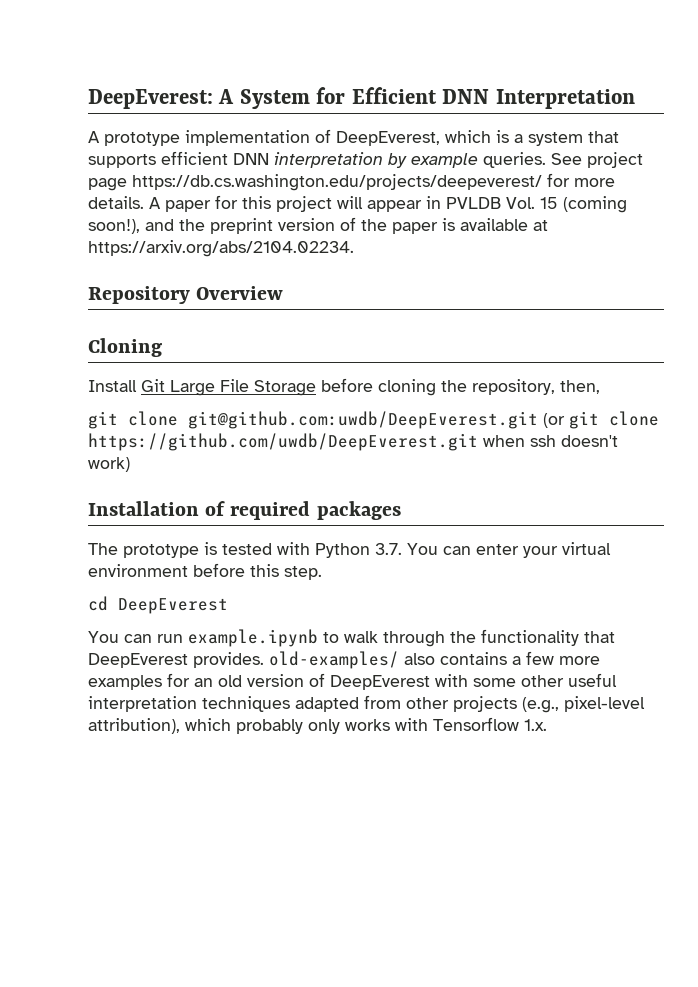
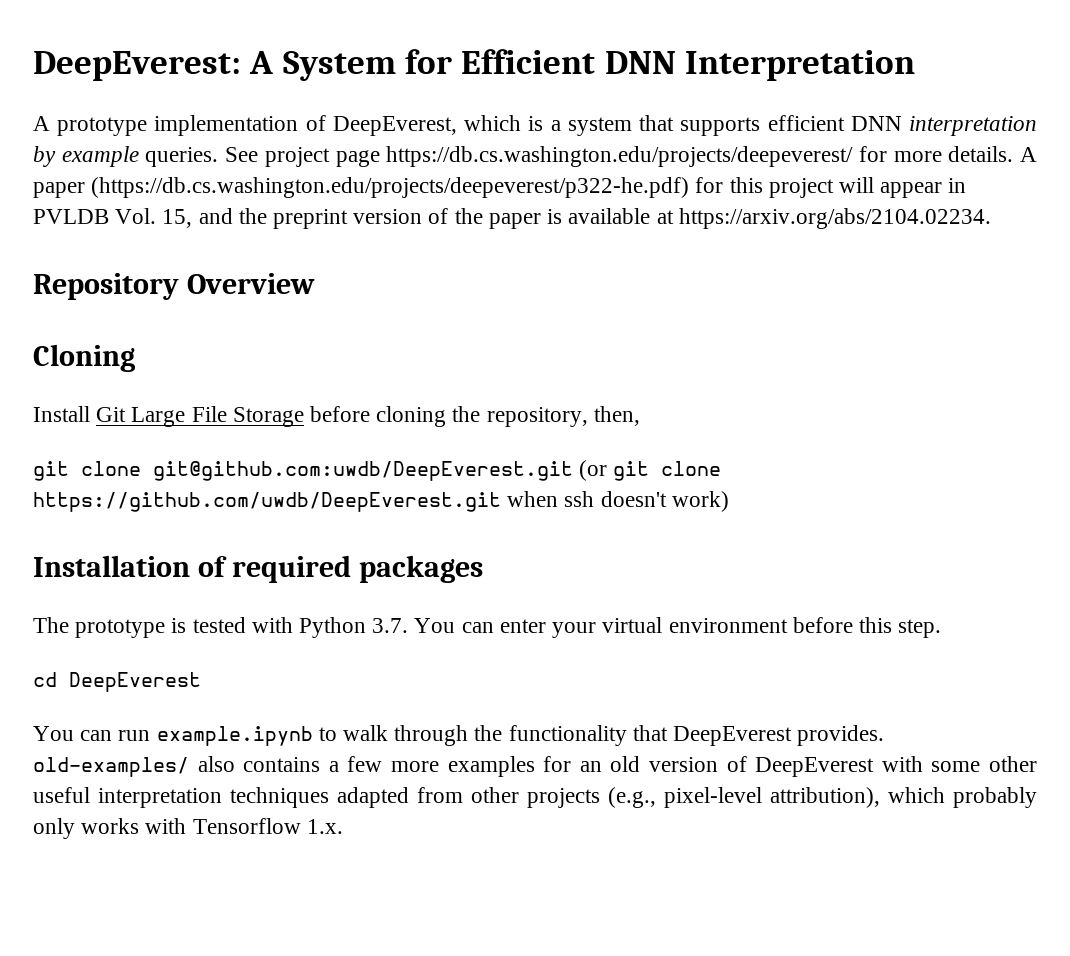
- A paper for this project will appear in PVLDB Vol. 15 (coming soon!), and the preprint version of the paper is available at https://arxiv.org/abs/2104.02234.
+ A paper (https://db.cs.washington.edu/projects/deepeverest/p322-he.pdf) for this project will appear in PVLDB Vol. 15, and the preprint version of the paper is available at https://arxiv.org/abs/2104.02234.

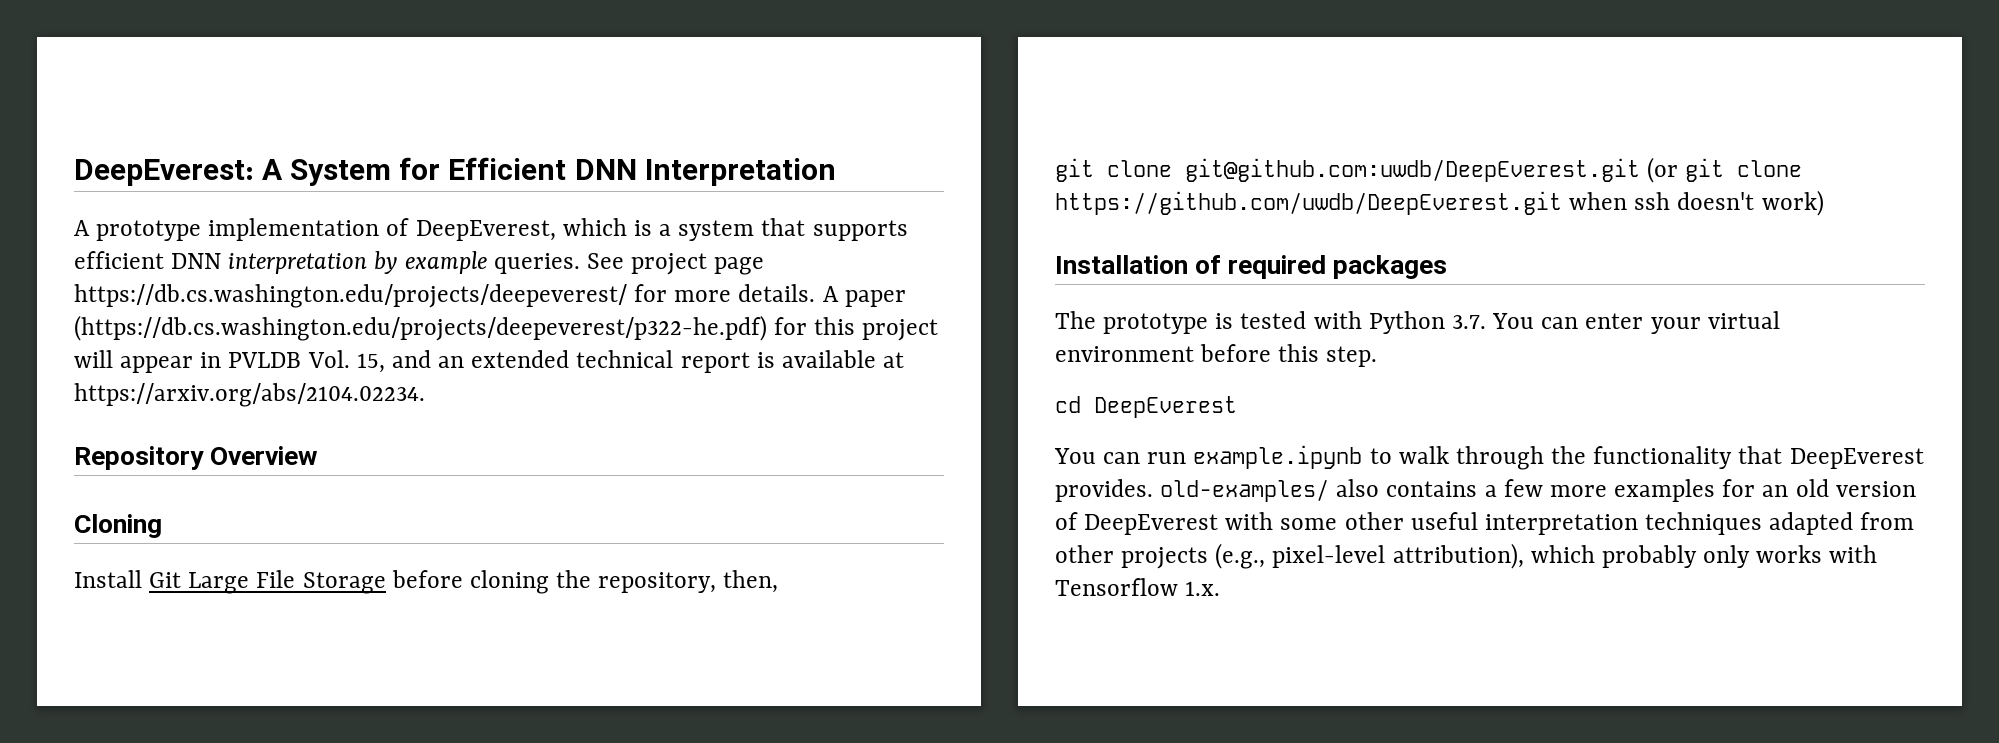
- A paper (https://db.cs.washington.edu/projects/deepeverest/p322-he.pdf) for this project will appear in PVLDB Vol. 15, and the preprint version of the paper is available at https://arxiv.org/abs/2104.02234.
+ A paper (https://db.cs.washington.edu/projects/deepeverest/p322-he.pdf) for this project will appear in PVLDB Vol. 15, and an extended technical report is available at https://arxiv.org/abs/2104.02234.

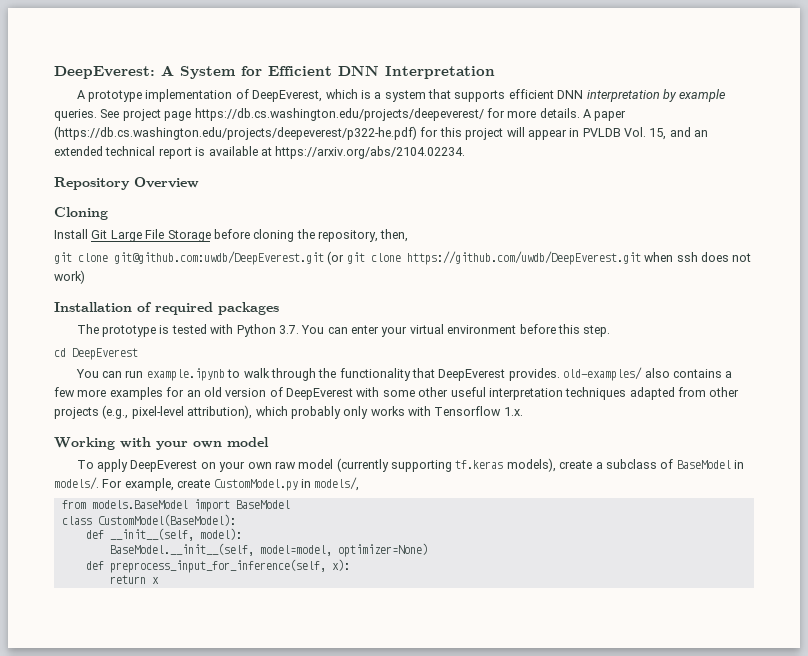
- git clone git@github.com:uwdb/DeepEverest.git (or git clone https://github.com/uwdb/DeepEverest.git when ssh doesn't work)
+ git clone git@github.com:uwdb/DeepEverest.git (or git clone https://github.com/uwdb/DeepEverest.git when ssh does not work)
+ Working with your own model
+ To apply DeepEverest on your own raw model (currently supporting tf.keras models), create a subclass of BaseModel in models/. For example, create CustomModel.py in models/,
+ from models.BaseModel import BaseModel
+ class CustomModel(BaseModel):
+ def __init__(self, model):
+ BaseModel.__init__(self, model=model, optimizer=None)
+ def preprocess_input_for_inference(self, x):
+ return x

